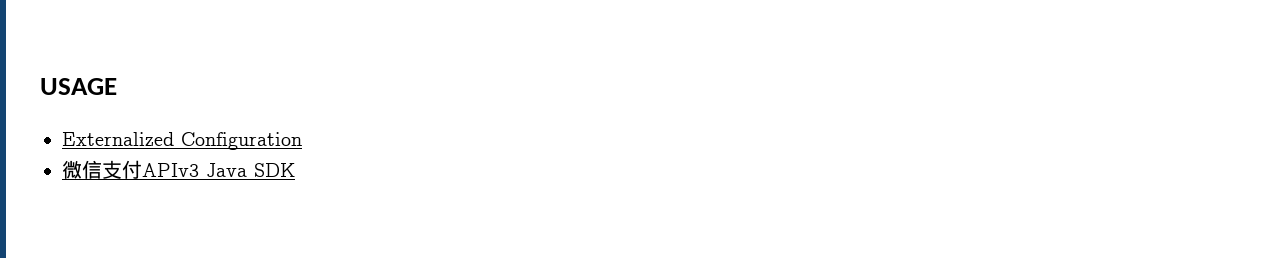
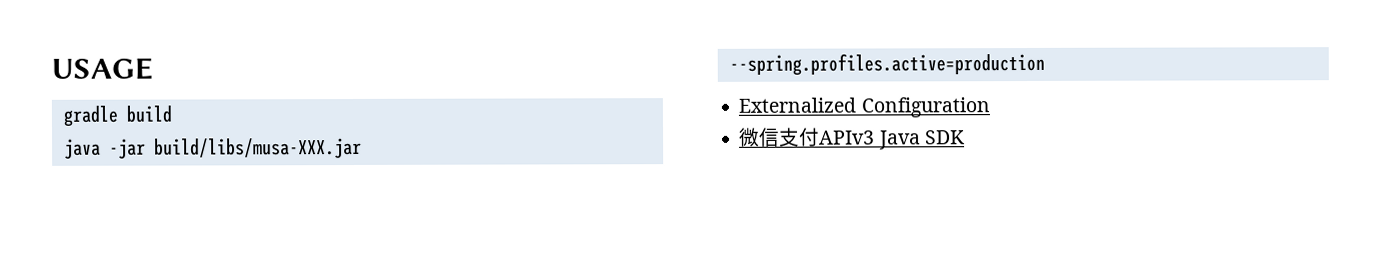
+ gradle build
+ java -jar build/libs/musa-XXX.jar --spring.profiles.active=production

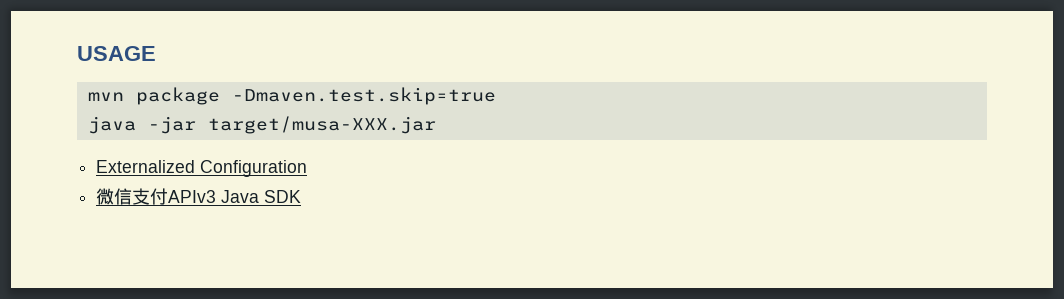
- gradle build
+ mvn package -Dmaven.test.skip=true
- java -jar build/libs/musa-XXX.jar --spring.profiles.active=production
+ java -jar target/musa-XXX.jar

